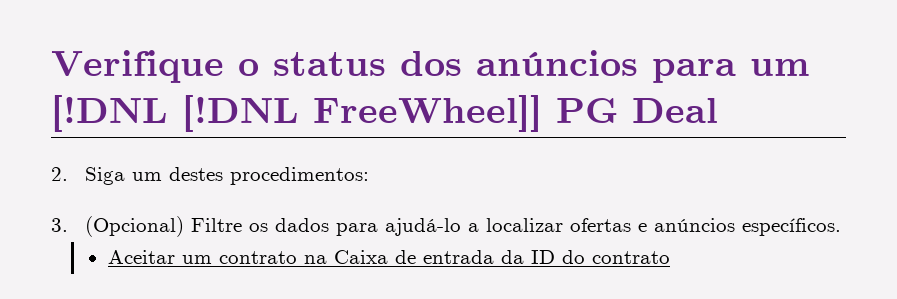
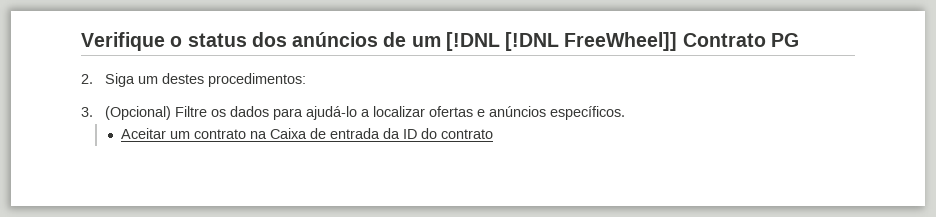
- Verifique o status dos anúncios para um [!DNL [!DNL FreeWheel]] PG Deal
+ Verifique o status dos anúncios de um [!DNL [!DNL FreeWheel]] Contrato PG

